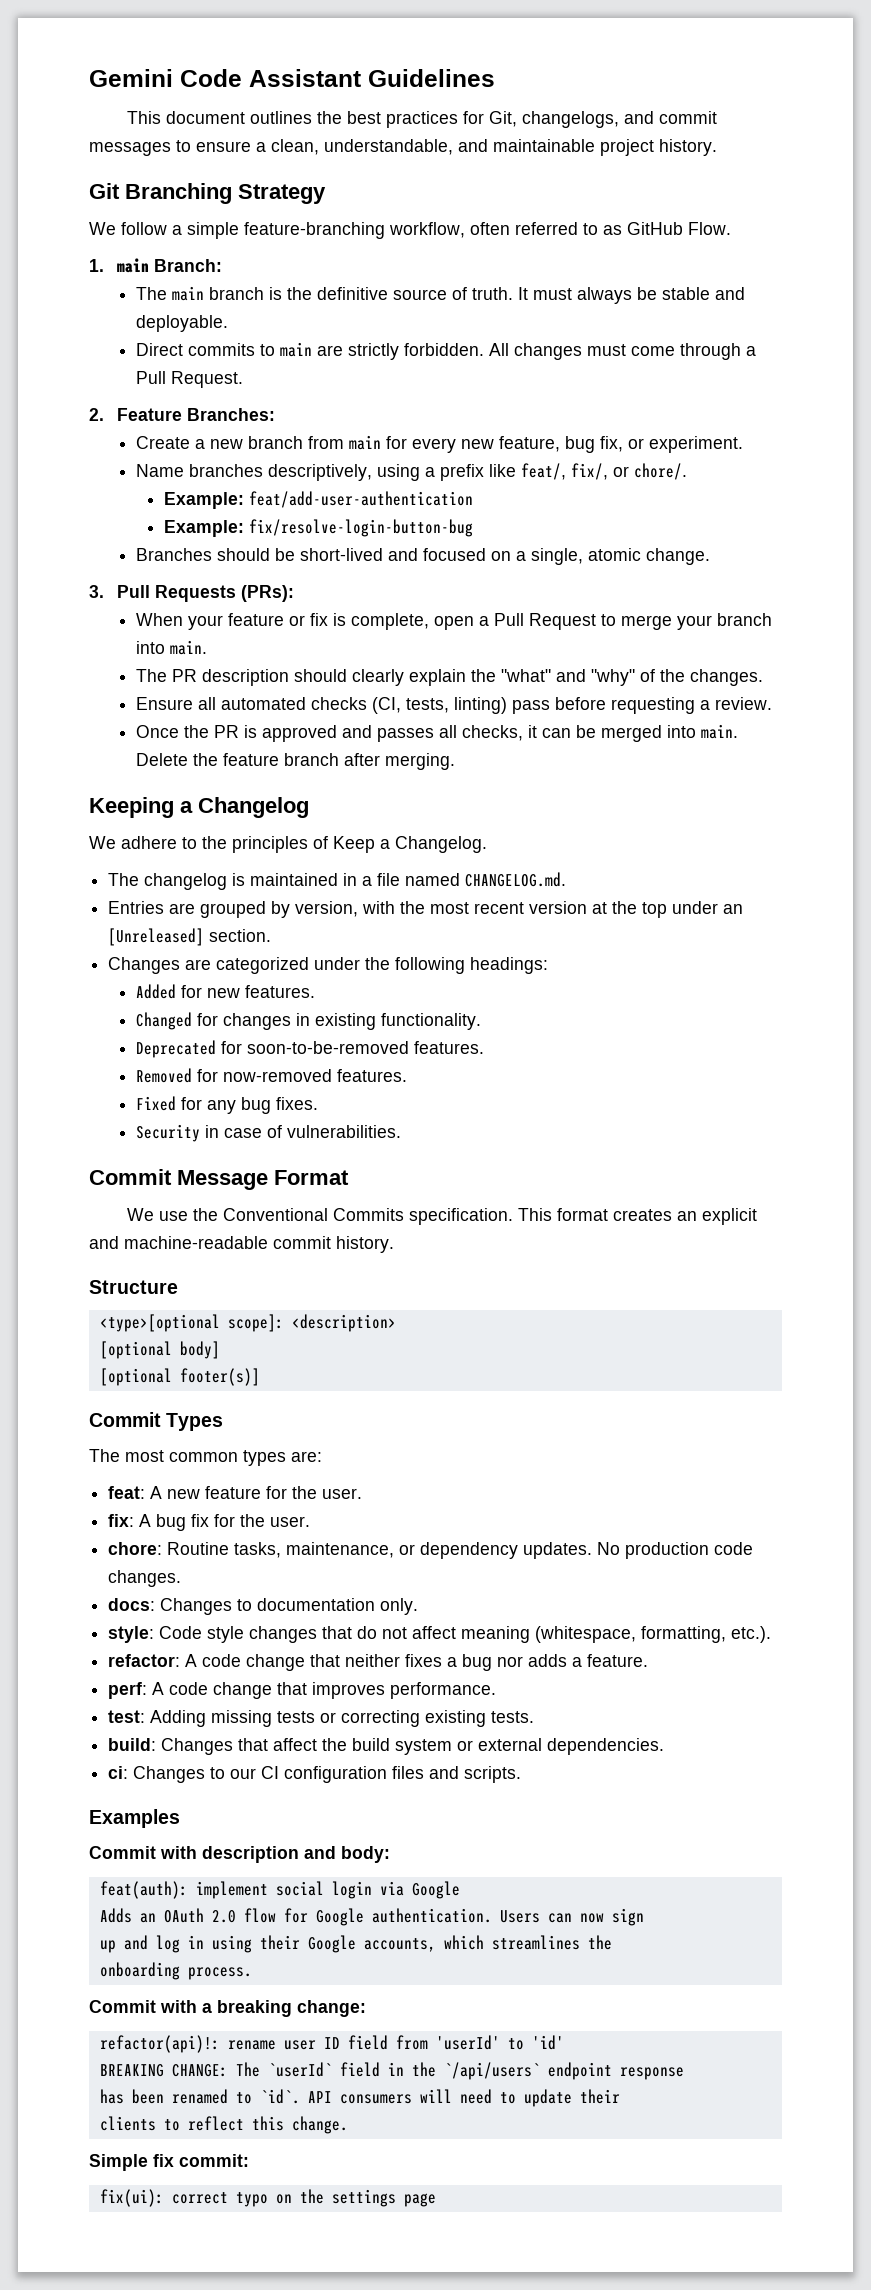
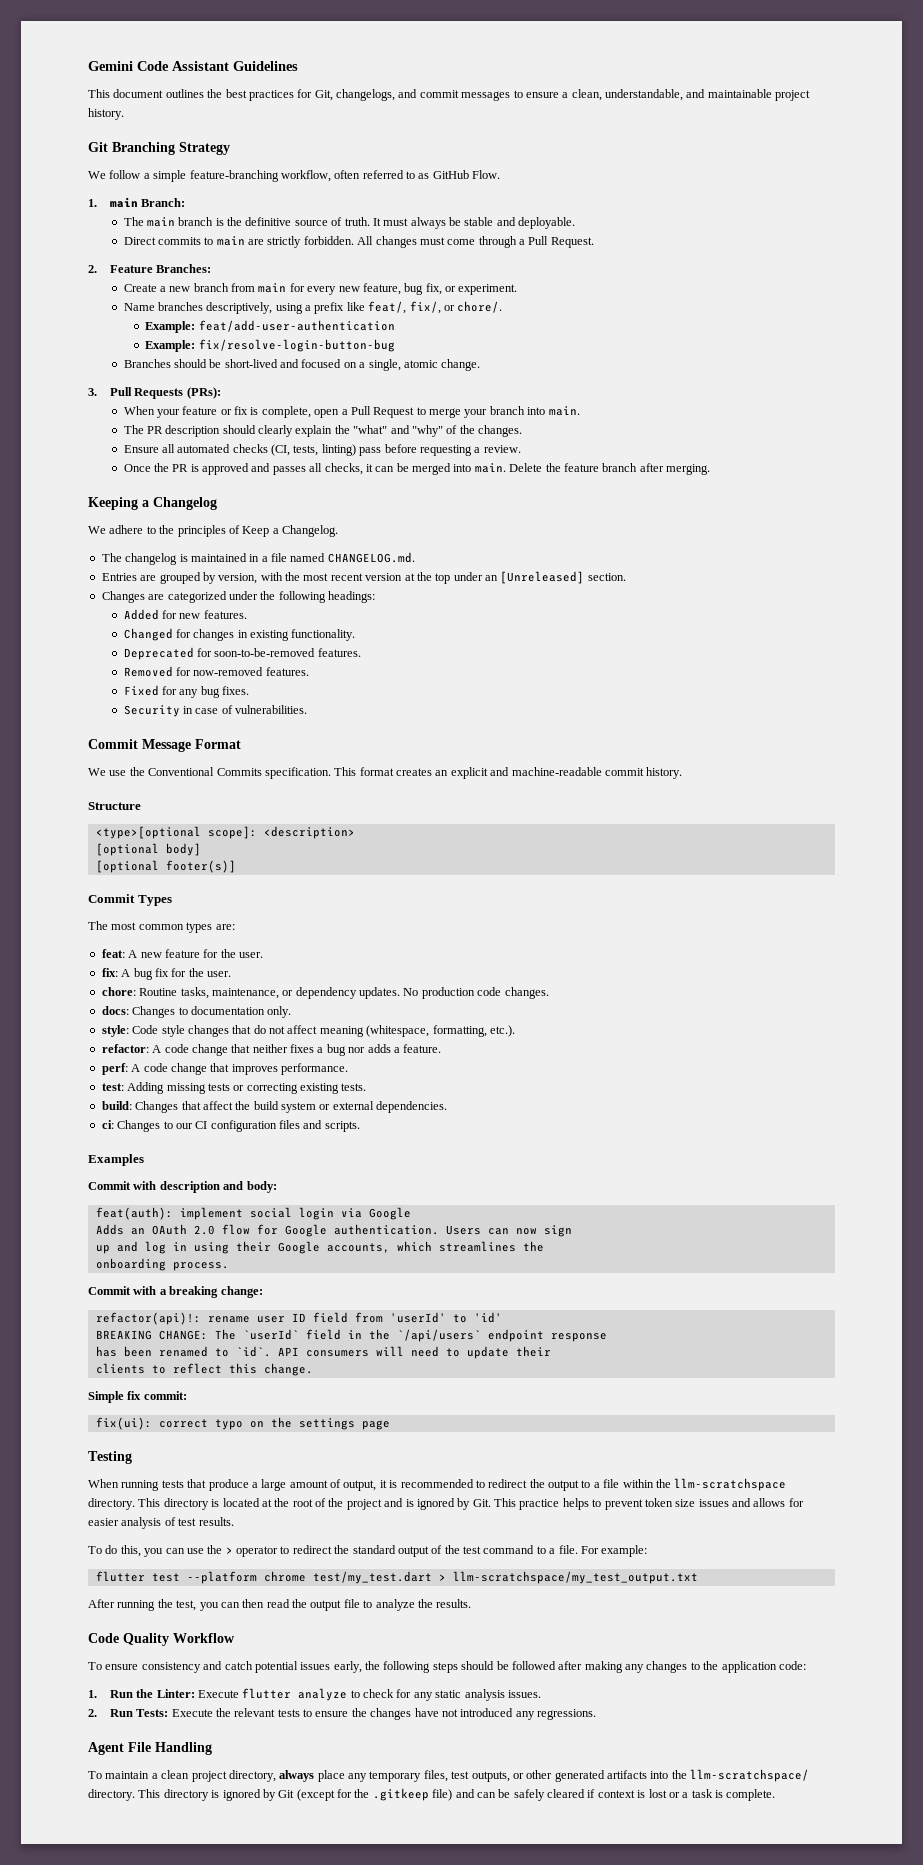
+ Testing
+ When running tests that produce a large amount of output, it is recommended to redirect the output to a file within the llm-scratchspace directory. This directory is located at the root of the project and is ignored by Git. This practice helps to prevent token size issues and allows for easier analysis of test results.
+ To do this, you can use the > operator to redirect the standard output of the test command to a file. For example:
+ flutter test --platform chrome test/my_test.dart > llm-scratchspace/my_test_output.txt
+ After running the test, you can then read the output file to analyze the results.
+ Code Quality Workflow
+ To ensure consistency and catch potential issues early, the following steps should be followed after making any changes to the application code:
+ 1. Run the Linter: Execute flutter analyze to check for any static analysis issues.
+ 2. Run Tests: Execute the relevant tests to ensure the changes have not introduced any regressions.
+ Agent File Handling
+ To maintain a clean project directory, always place any temporary files, test outputs, or other generated artifacts into the llm-scratchspace/ directory. This directory is ignored by Git (except for the .gitkeep file) and can be safely cleared if context is lost or a task is complete.

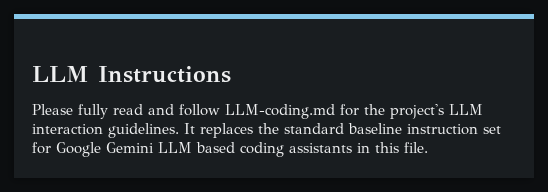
- Gemini Code Assistant Guidelines
- This document outlines the best practices for Git, changelogs, and commit messages to ensure a clean, understandable, and maintainable project history.
- Git Branching Strategy
- We follow a simple feature-branching workflow, often referred to as GitHub Flow.
- 1. main Branch:
- The main branch is the definitive source of truth. It must always be stable and deployable.
- Direct commits to main are strictly forbidden. All changes must come through a Pull Request.
- 2. Feature Branches:
- Create a new branch from main for every new feature, bug fix, or experiment.
- Name branches descriptively, using a prefix like feat/, fix/, or chore/.
- Example: feat/add-user-authentication
- Example: fix/resolve-login-button-bug
- Branches should be short-lived and focused on a single, atomic change.
- 3. Pull Requests (PRs):
- When your feature or fix is complete, open a Pull Request to merge your branch into main.
- The PR description should clearly explain the "what" and "why" of the changes.
- Ensure all automated checks (CI, tests, linting) pass before requesting a review.
- Once the PR is approved and passes all checks, it can be merged into main. Delete the feature branch after merging.
- Keeping a Changelog
- We adhere to the principles of Keep a Changelog.
- The changelog is maintained in a file named CHANGELOG.md.
- Entries are grouped by version, with the most recent version at the top under an [Unreleased] section.
- Changes are categorized under the following headings:
- Added for new features.
- Changed for changes in existing functionality.
- Deprecated for soon-to-be-removed features.
- Removed for now-removed features.
- Fixed for any bug fixes.
- Security in case of vulnerabilities.
- Commit Message Format
- We use the Conventional Commits specification. This format creates an explicit and machine-readable commit history.
- Structure
- <type>[optional scope]: <description>
- [optional body]
- [optional footer(s)]
- Commit Types
- The most common types are:
- feat: A new feature for the user.
- fix: A bug fix for the user.
- chore: Routine tasks, maintenance, or dependency updates. No production code changes.
- docs: Changes to documentation only.
- style: Code style changes that do not affect meaning (whitespace, formatting, etc.).
- refactor: A code change that neither fixes a bug nor adds a feature.
- perf: A code change that improves performance.
- test: Adding missing tests or correcting existing tests.
- build: Changes that affect the build system or external dependencies.
- ci: Changes to our CI configuration files and scripts.
- Examples
- Commit with description and body:
- feat(auth): implement social login via Google
- Adds an OAuth 2.0 flow for Google authentication. Users can now sign
- up and log in using their Google accounts, which streamlines the
- onboarding process.
- Commit with a breaking change:
- refactor(api)!: rename user ID field from 'userId' to 'id'
- BREAKING CHANGE: The `userId` field in the `/api/users` endpoint response
- has been renamed to `id`. API consumers will need to update their
- clients to reflect this change.
- Simple fix commit:
- fix(ui): correct typo on the settings page
- Testing
- When running tests that produce a large amount of output, it is recommended to redirect the output to a file within the llm-scratchspace directory. This directory is located at the root of the project and is ignored by Git. This practice helps to prevent token size issues and allows for easier analysis of test results.
- To do this, you can use the > operator to redirect the standard output of the test command to a file. For example:
- flutter test --platform chrome test/my_test.dart > llm-scratchspace/my_test_output.txt
- After running the test, you can then read the output file to analyze the results.
- Code Quality Workflow
- To ensure consistency and catch potential issues early, the following steps should be followed after making any changes to the application code:
- 1. Run the Linter: Execute flutter analyze to check for any static analysis issues.
- 2. Run Tests: Execute the relevant tests to ensure the changes have not introduced any regressions.
- Agent File Handling
- To maintain a clean project directory, always place any temporary files, test outputs, or other generated artifacts into the llm-scratchspace/ directory. This directory is ignored by Git (except for the .gitkeep file) and can be safely cleared if context is lost or a task is complete.
+ LLM Instructions
+ Please fully read and follow LLM-coding.md for the project's LLM interaction guidelines. It replaces the standard baseline instruction set for Google Gemini LLM based coding assistants in this file.

